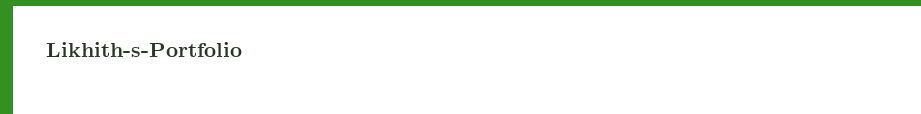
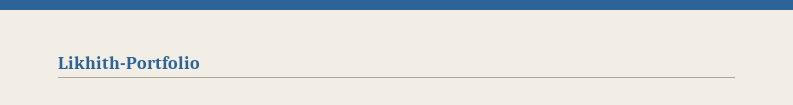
- Likhith-s-Portfolio
+ Likhith-Portfolio

